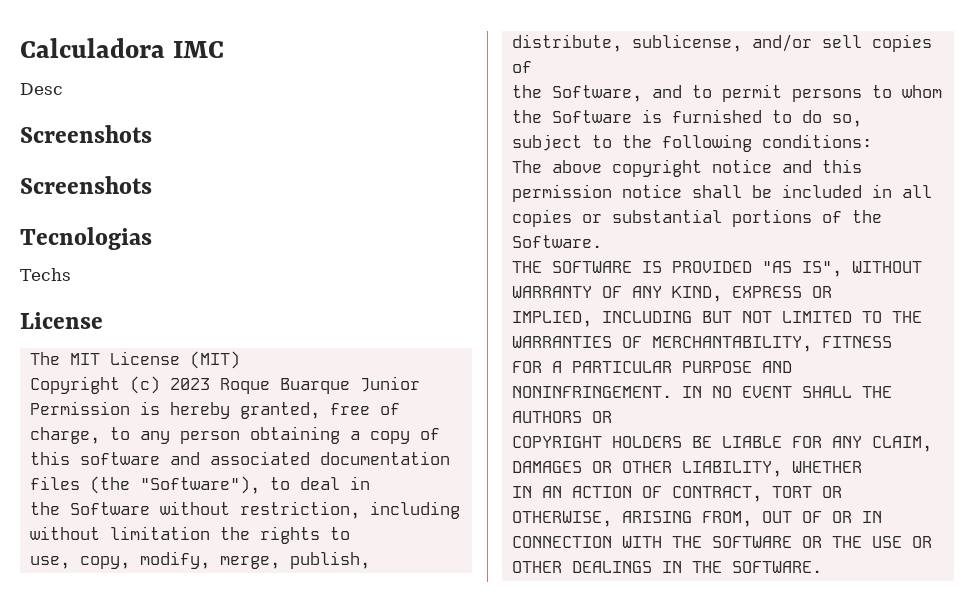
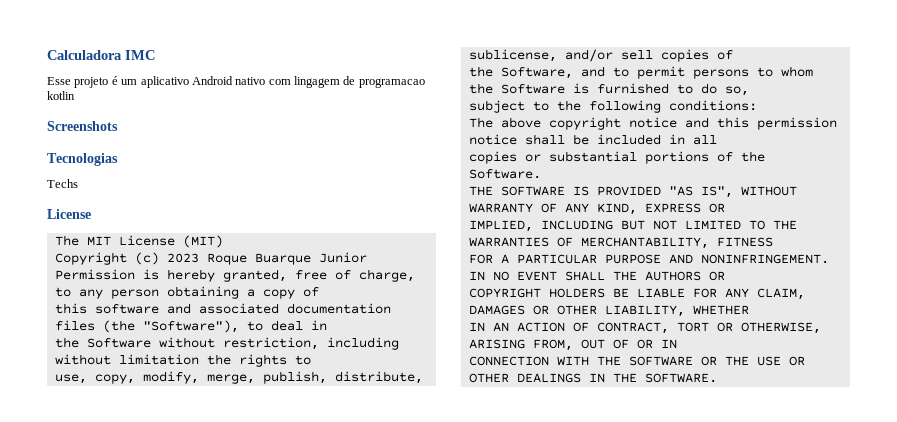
- Desc
- Screenshots
+ Esse projeto é um aplicativo Android nativo com lingagem de programacao kotlin

